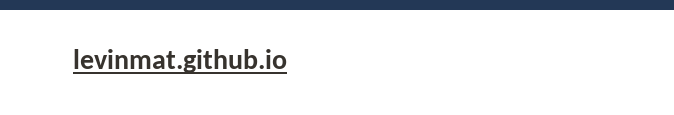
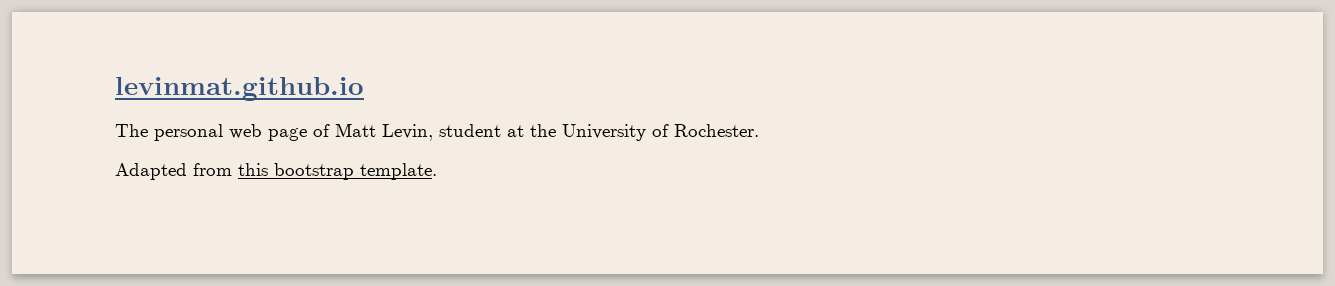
+ The personal web page of Matt Levin, student at the University of Rochester.
+ Adapted from this bootstrap template.

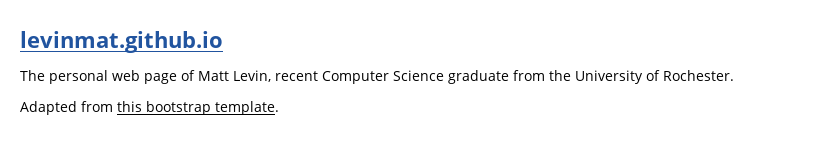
- The personal web page of Matt Levin, student at the University of Rochester.
+ The personal web page of Matt Levin, recent Computer Science graduate from the University of Rochester.

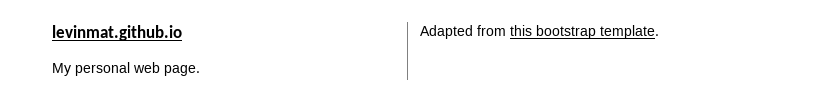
- The personal web page of Matt Levin, recent Computer Science graduate from the University of Rochester.
+ My personal web page.

